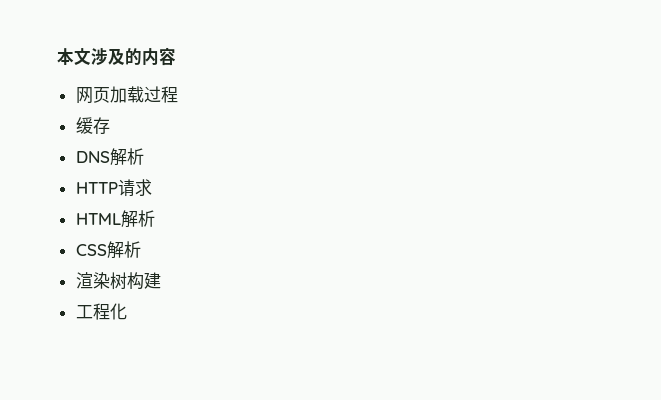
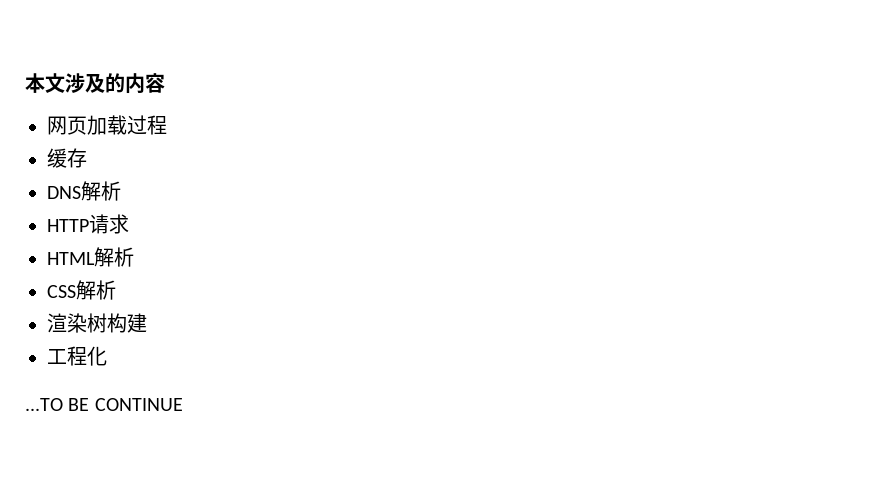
+ ...TO BE CONTINUE

